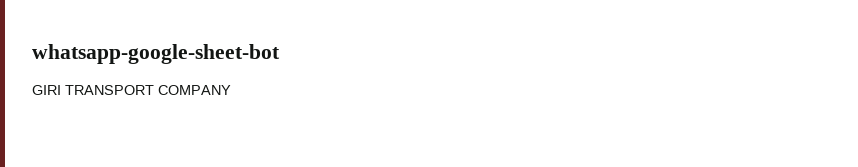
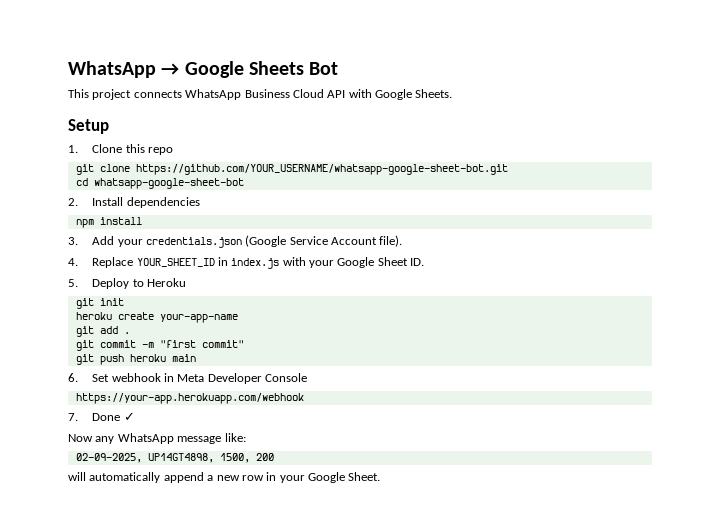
- whatsapp-google-sheet-bot
- GIRI TRANSPORT COMPANY
+ WhatsApp → Google Sheets Bot
+ This project connects WhatsApp Business Cloud API with Google Sheets.
+ Setup
+ 1. Clone this repo
+ git clone https://github.com/YOUR_USERNAME/whatsapp-google-sheet-bot.git
+ cd whatsapp-google-sheet-bot
+ 2. Install dependencies
+ npm install
+ 3. Add your credentials.json (Google Service Account file).
+ 4. Replace YOUR_SHEET_ID in index.js with your Google Sheet ID.
+ 5. Deploy to Heroku
+ git init
+ heroku create your-app-name
+ git add .
+ git commit -m "first commit"
+ git push heroku main
+ 6. Set webhook in Meta Developer Console
+ https://your-app.herokuapp.com/webhook
+ 7. Done ✓
+ Now any WhatsApp message like:
+ 02-09-2025, UP14GT4898, 1500, 200
+ will automatically append a new row in your Google Sheet.

